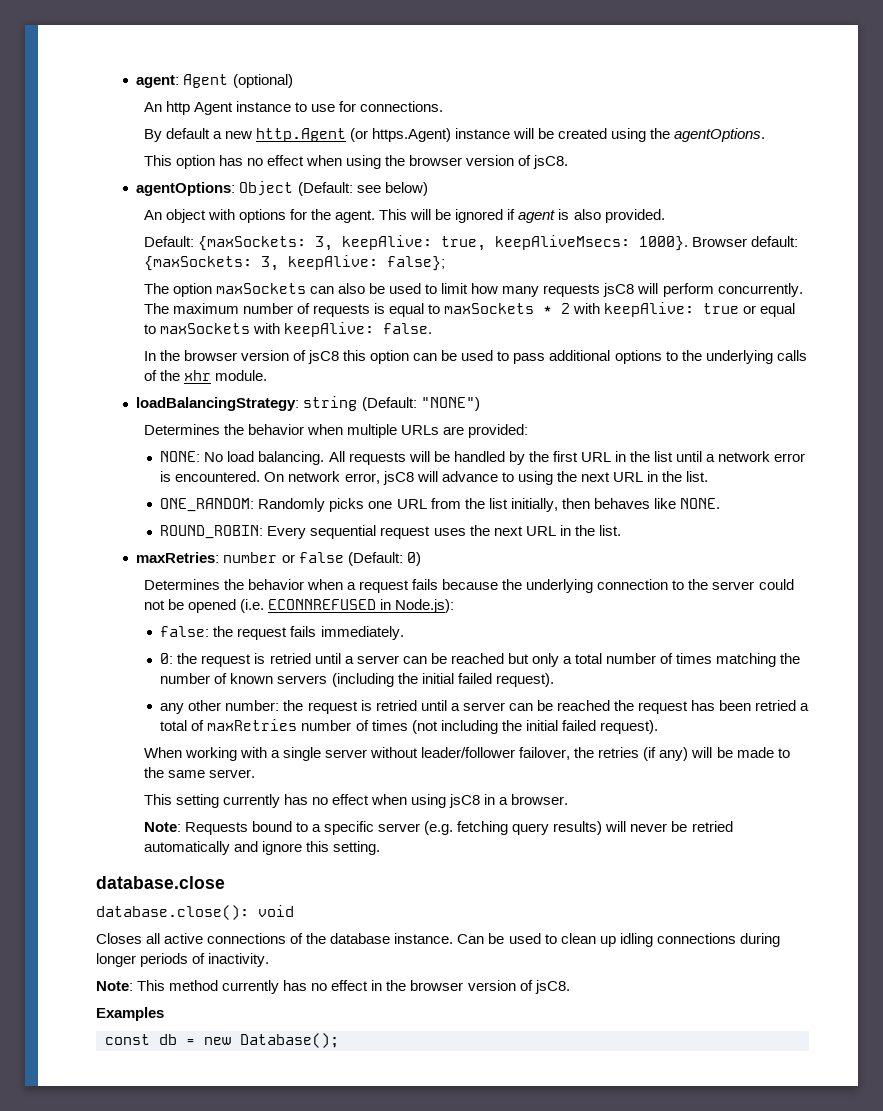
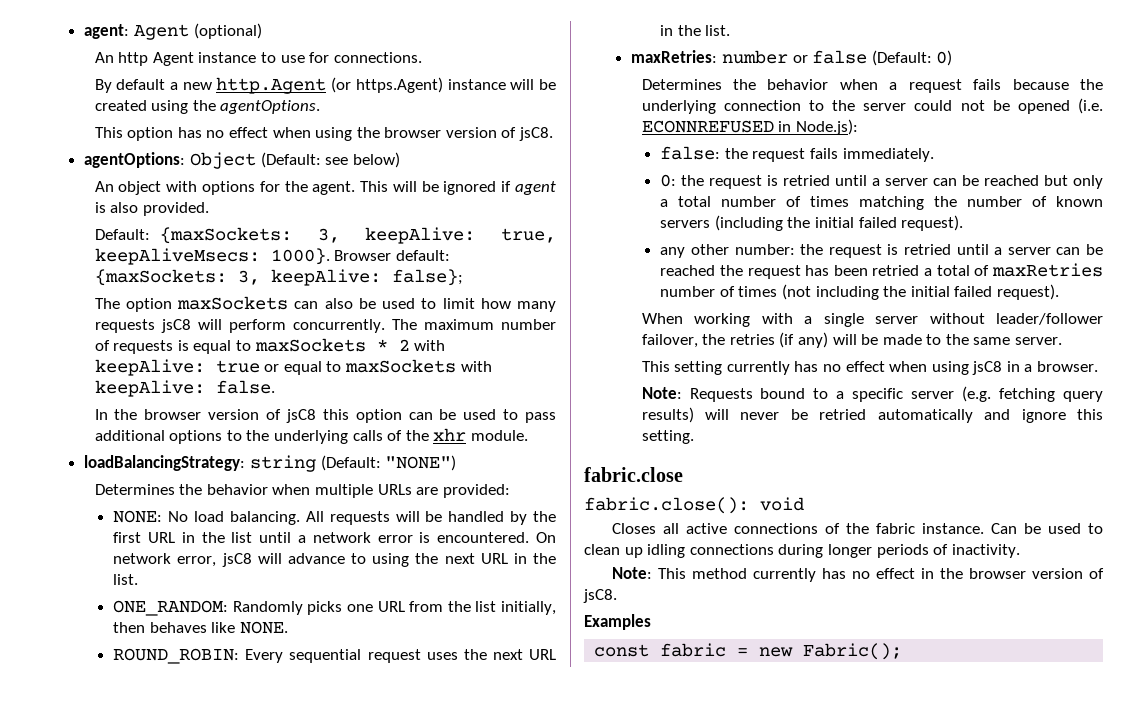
- database.close
- database.close(): void
+ fabric.close
+ fabric.close(): void
- Closes all active connections of the database instance.
+ Closes all active connections of the fabric instance.
- const db = new Database();
+ const fabric = new Fabric();

